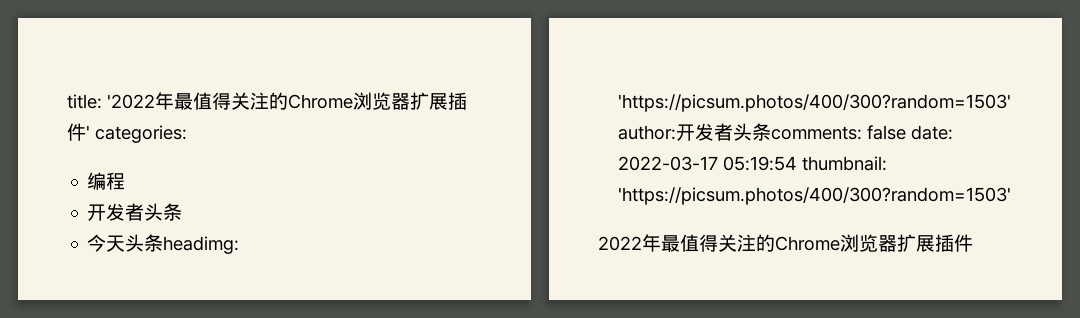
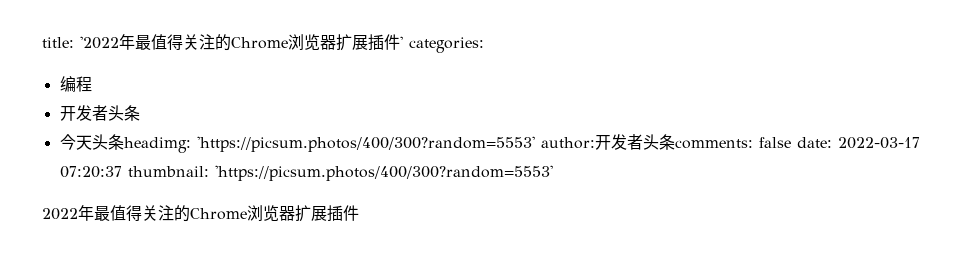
- 今天头条headimg: 'https://picsum.photos/400/300?random=1503' author:开发者头条comments: false date: 2022-03-17 05:19:54 thumbnail: 'https://picsum.photos/400/300?random=1503'
+ 今天头条headimg: 'https://picsum.photos/400/300?random=5553' author:开发者头条comments: false date: 2022-03-17 07:20:37 thumbnail: 'https://picsum.photos/400/300?random=5553'

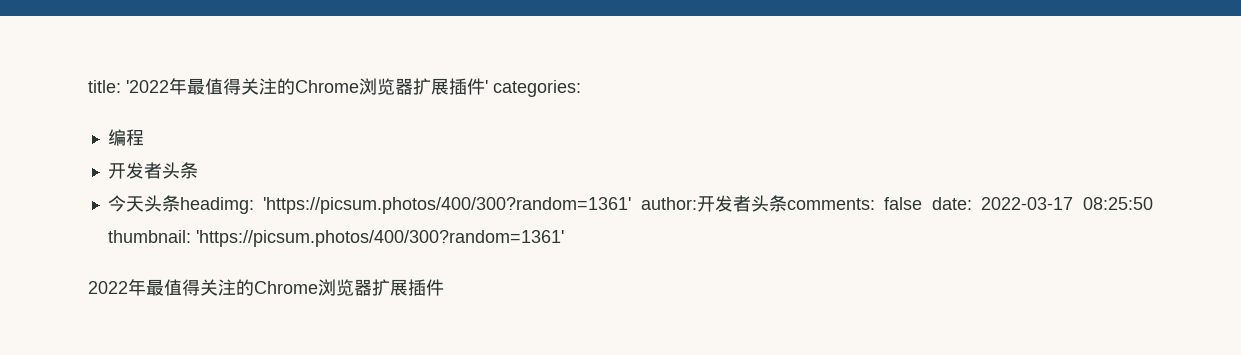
- 今天头条headimg: 'https://picsum.photos/400/300?random=5553' author:开发者头条comments: false date: 2022-03-17 07:20:37 thumbnail: 'https://picsum.photos/400/300?random=5553'
+ 今天头条headimg: 'https://picsum.photos/400/300?random=1361' author:开发者头条comments: false date: 2022-03-17 08:25:50 thumbnail: 'https://picsum.photos/400/300?random=1361'

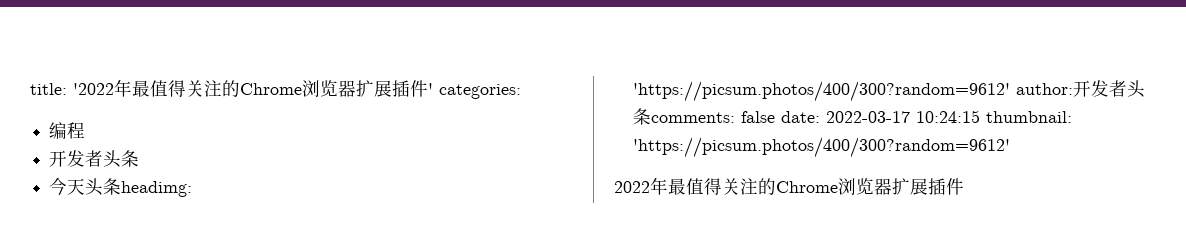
- 今天头条headimg: 'https://picsum.photos/400/300?random=1361' author:开发者头条comments: false date: 2022-03-17 08:25:50 thumbnail: 'https://picsum.photos/400/300?random=1361'
+ 今天头条headimg: 'https://picsum.photos/400/300?random=9612' author:开发者头条comments: false date: 2022-03-17 10:24:15 thumbnail: 'https://picsum.photos/400/300?random=9612'

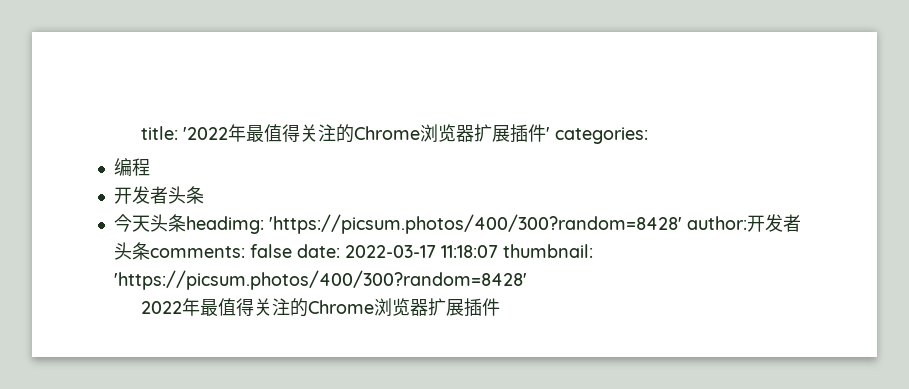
- 今天头条headimg: 'https://picsum.photos/400/300?random=9612' author:开发者头条comments: false date: 2022-03-17 10:24:15 thumbnail: 'https://picsum.photos/400/300?random=9612'
+ 今天头条headimg: 'https://picsum.photos/400/300?random=8428' author:开发者头条comments: false date: 2022-03-17 11:18:07 thumbnail: 'https://picsum.photos/400/300?random=8428'

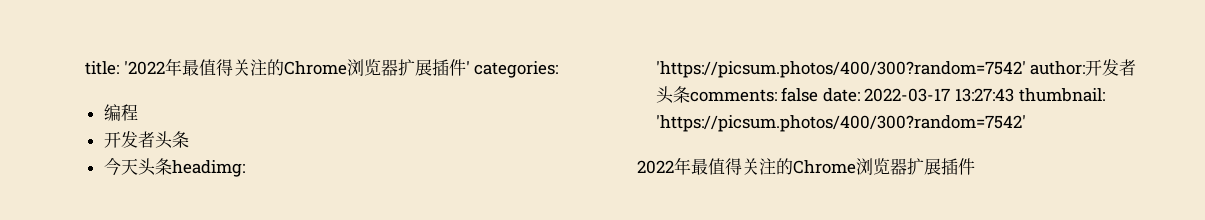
- 今天头条headimg: 'https://picsum.photos/400/300?random=8428' author:开发者头条comments: false date: 2022-03-17 11:18:07 thumbnail: 'https://picsum.photos/400/300?random=8428'
+ 今天头条headimg: 'https://picsum.photos/400/300?random=7542' author:开发者头条comments: false date: 2022-03-17 13:27:43 thumbnail: 'https://picsum.photos/400/300?random=7542'

